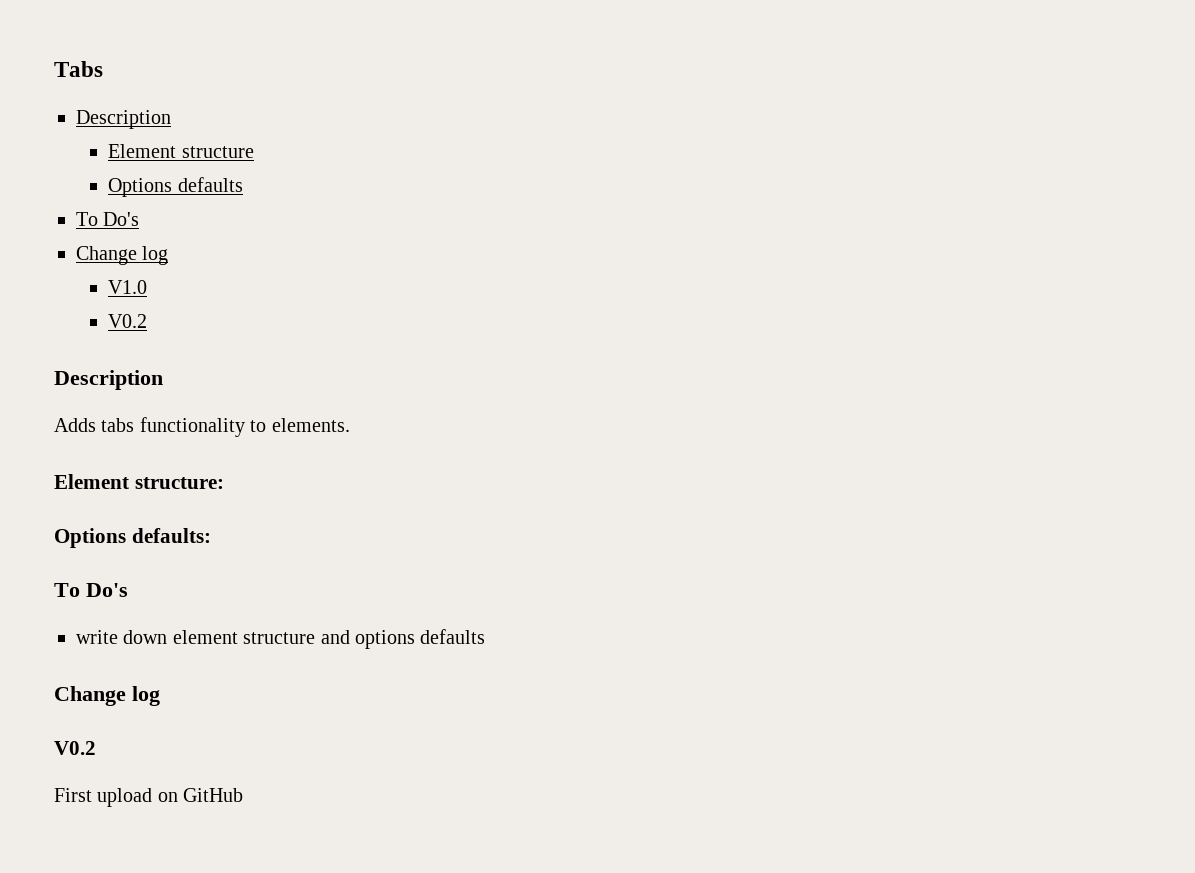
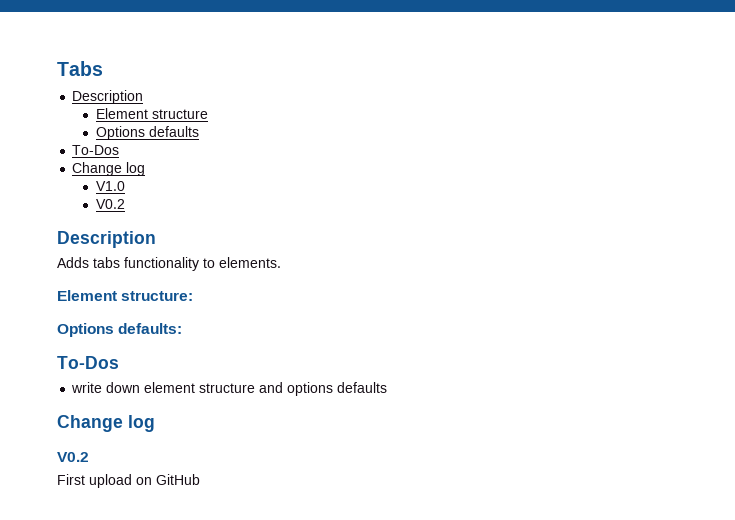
  Options defaults
- To Do's
+ To-Dos
  Options defaults:
- To Do's
+ To-Dos

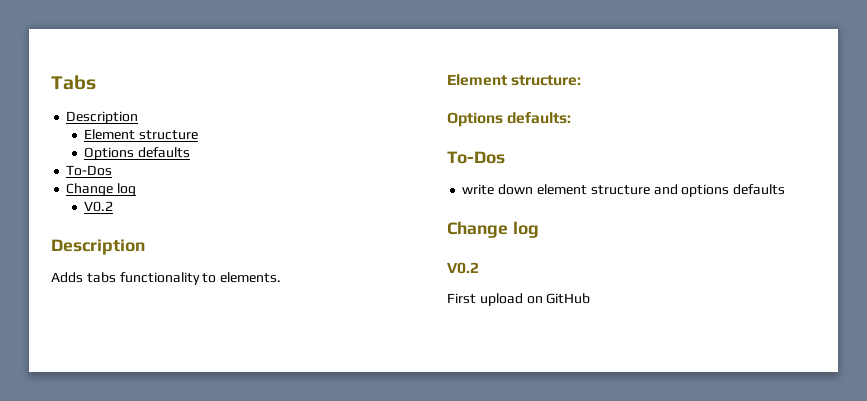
- V1.0

